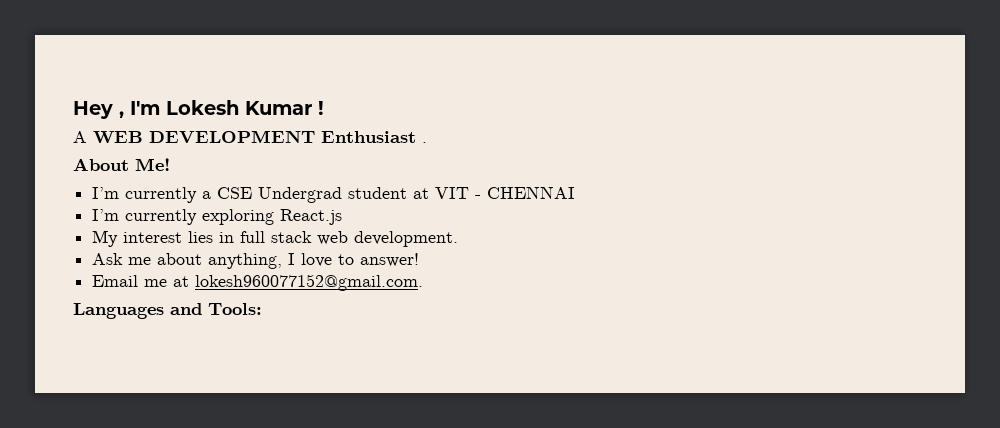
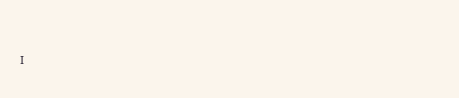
- Hey , I'm Lokesh Kumar !
- A WEB DEVELOPMENT Enthusiast .
- About Me!
- I’m currently a CSE Undergrad student at VIT - CHENNAI
- I’m currently exploring React.js
- My interest lies in full stack web development.
- Ask me about anything, I love to answer!
- Email me at lokesh960077152@gmail.com.
- Languages and Tools:
+ I

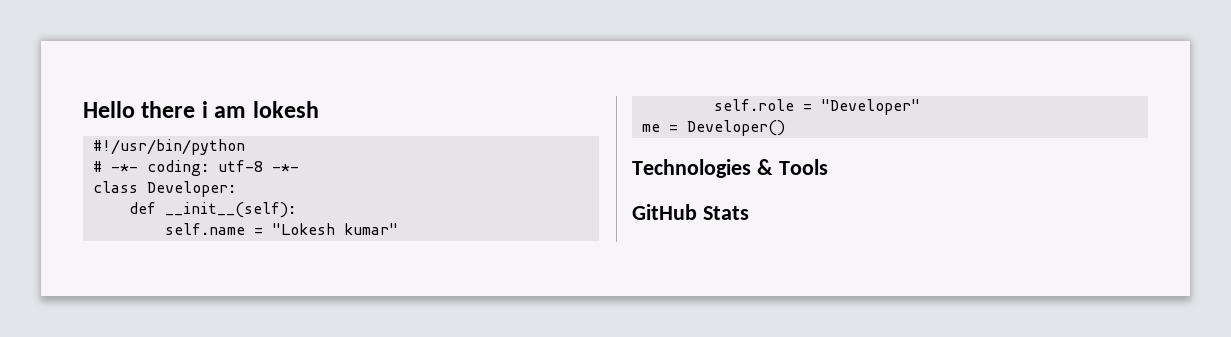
- I
+ Hello there i am lokesh
+ #!/usr/bin/python
+ # -*- coding: utf-8 -*-
+ class Developer:
+ def __init__(self):
+ self.name = "Lokesh kumar"
+ self.role = "Developer"
+ me = Developer()
+ Technologies & Tools
+ GitHub Stats

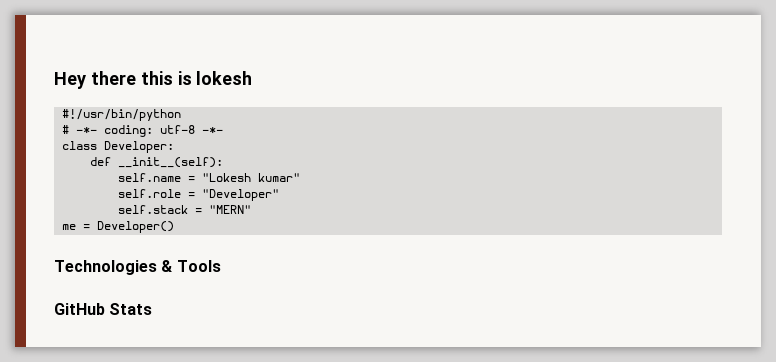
- Hello there i am lokesh
+ Hey there this is lokesh
+ self.stack = "MERN"

